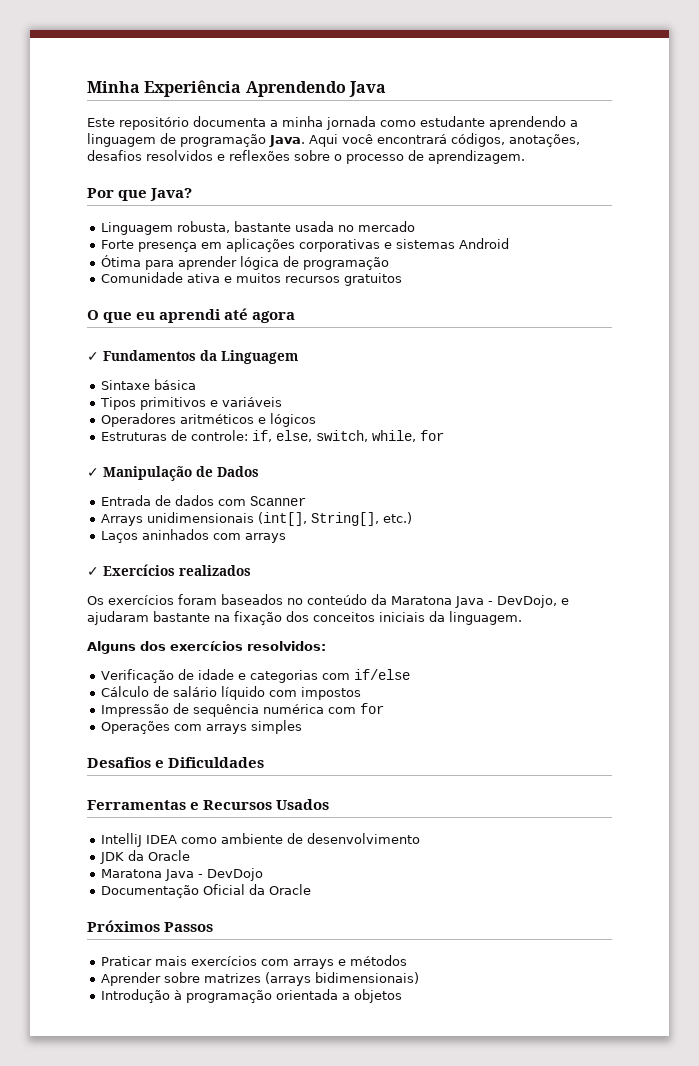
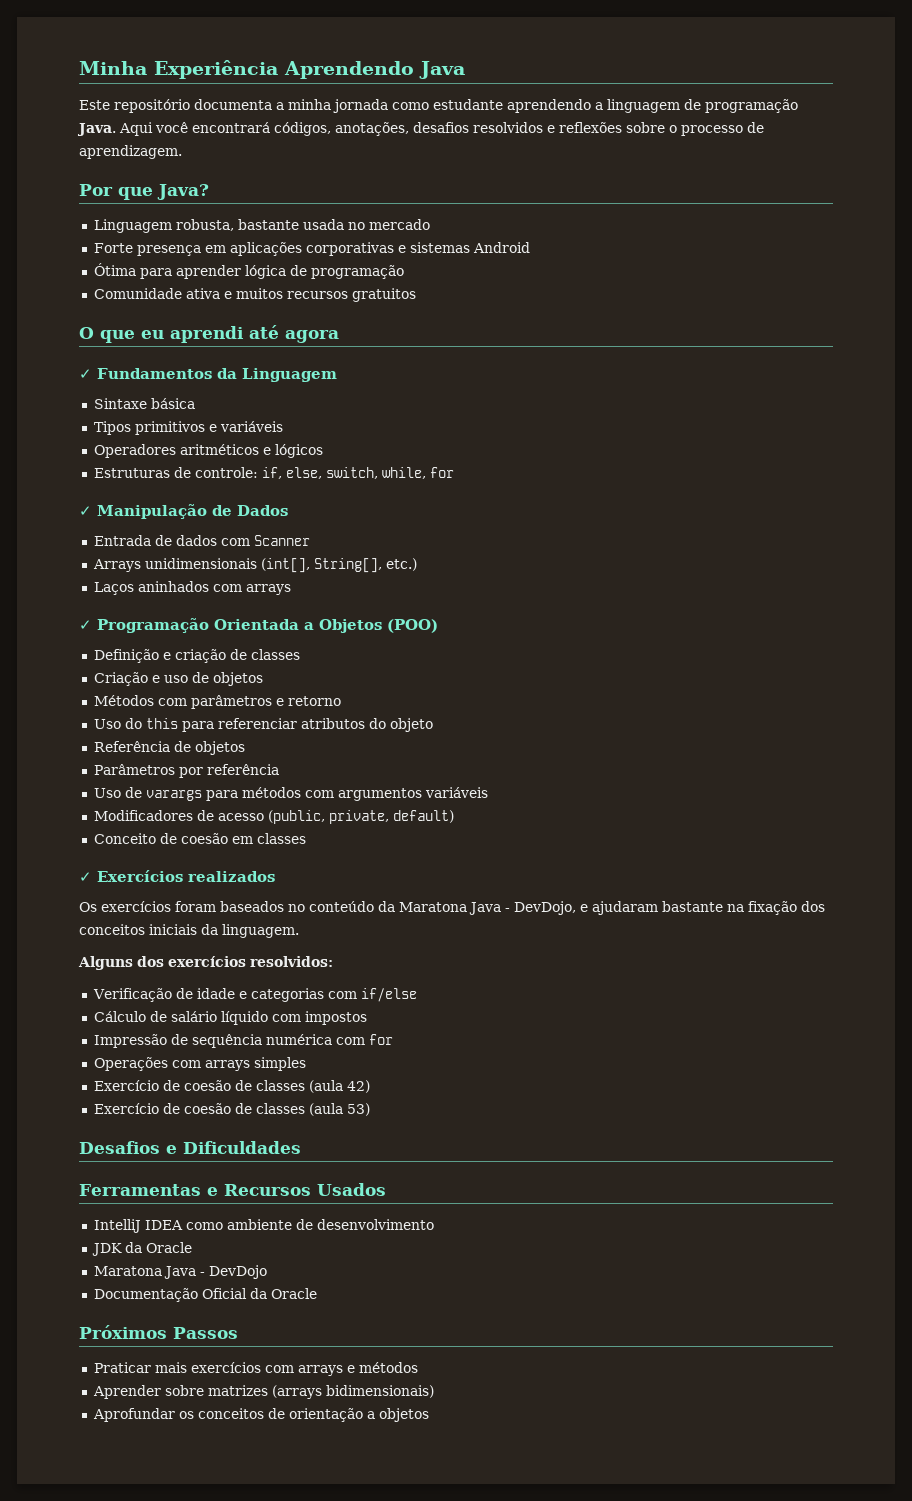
+ ✓ Programação Orientada a Objetos (POO)
+ Definição e criação de classes
+ Criação e uso de objetos
+ Métodos com parâmetros e retorno
+ Uso do this para referenciar atributos do objeto
+ Referência de objetos
+ Parâmetros por referência
+ Uso de varargs para métodos com argumentos variáveis
+ Modificadores de acesso (public, private, default)
+ Conceito de coesão em classes
+ Exercício de coesão de classes (aula 42)
+ Exercício de coesão de classes (aula 53)
- Introdução à programação orientada a objetos
+ Aprofundar os conceitos de orientação a objetos

